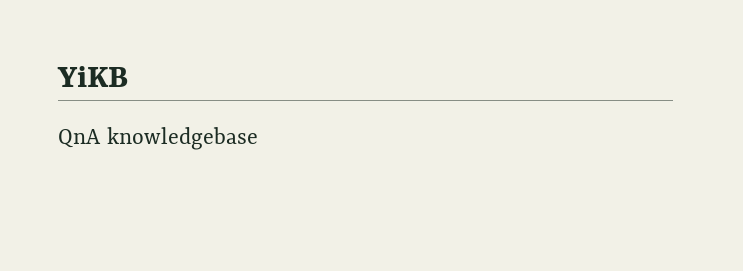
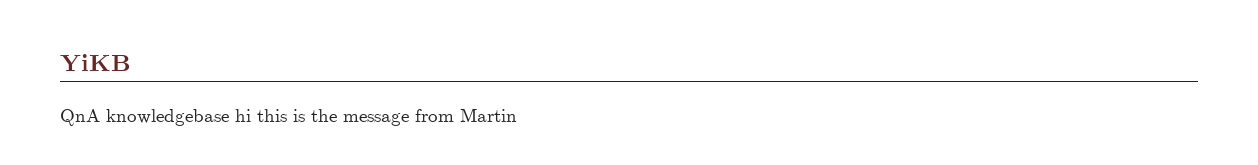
- QnA knowledgebase
+ QnA knowledgebase hi this is the message from Martin

